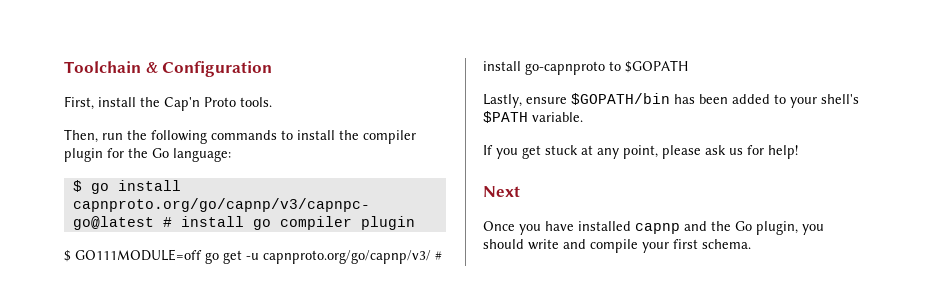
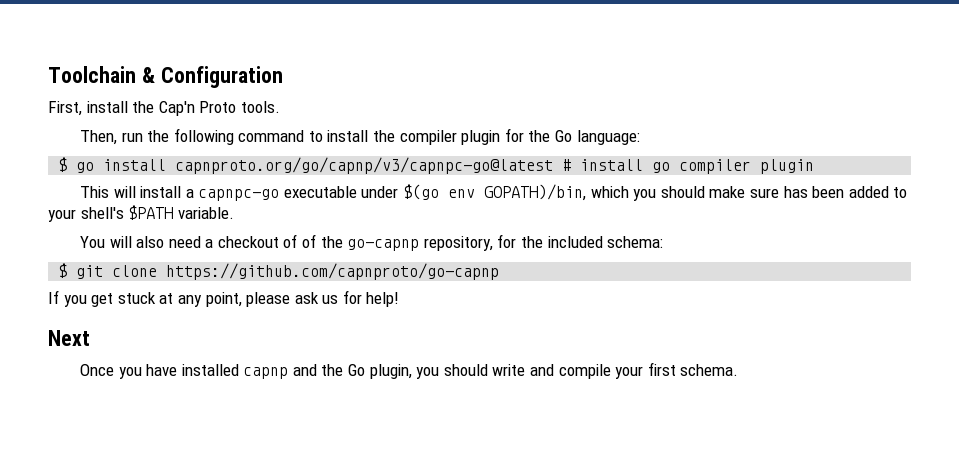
- Then, run the following commands to install the compiler plugin for the Go language:
+ Then, run the following command to install the compiler plugin for the Go language:
- $ GO111MODULE=off go get -u capnproto.org/go/capnp/v3/ # install go-capnproto to $GOPATH
- Lastly, ensure $GOPATH/bin has been added to your shell's $PATH variable.
+ This will install a capnpc-go executable under $(go env GOPATH)/bin, which you should make sure has been added to your shell's $PATH variable.
+ You will also need a checkout of of the go-capnp repository, for the included schema:
+ $ git clone https://github.com/capnproto/go-capnp

